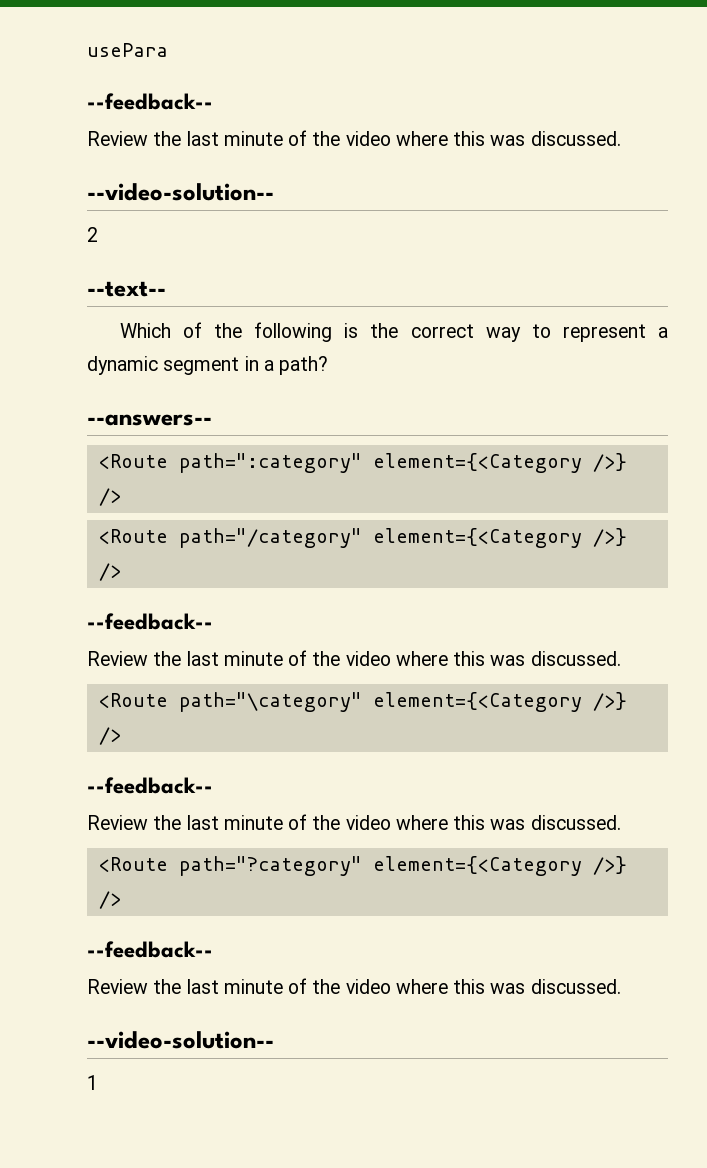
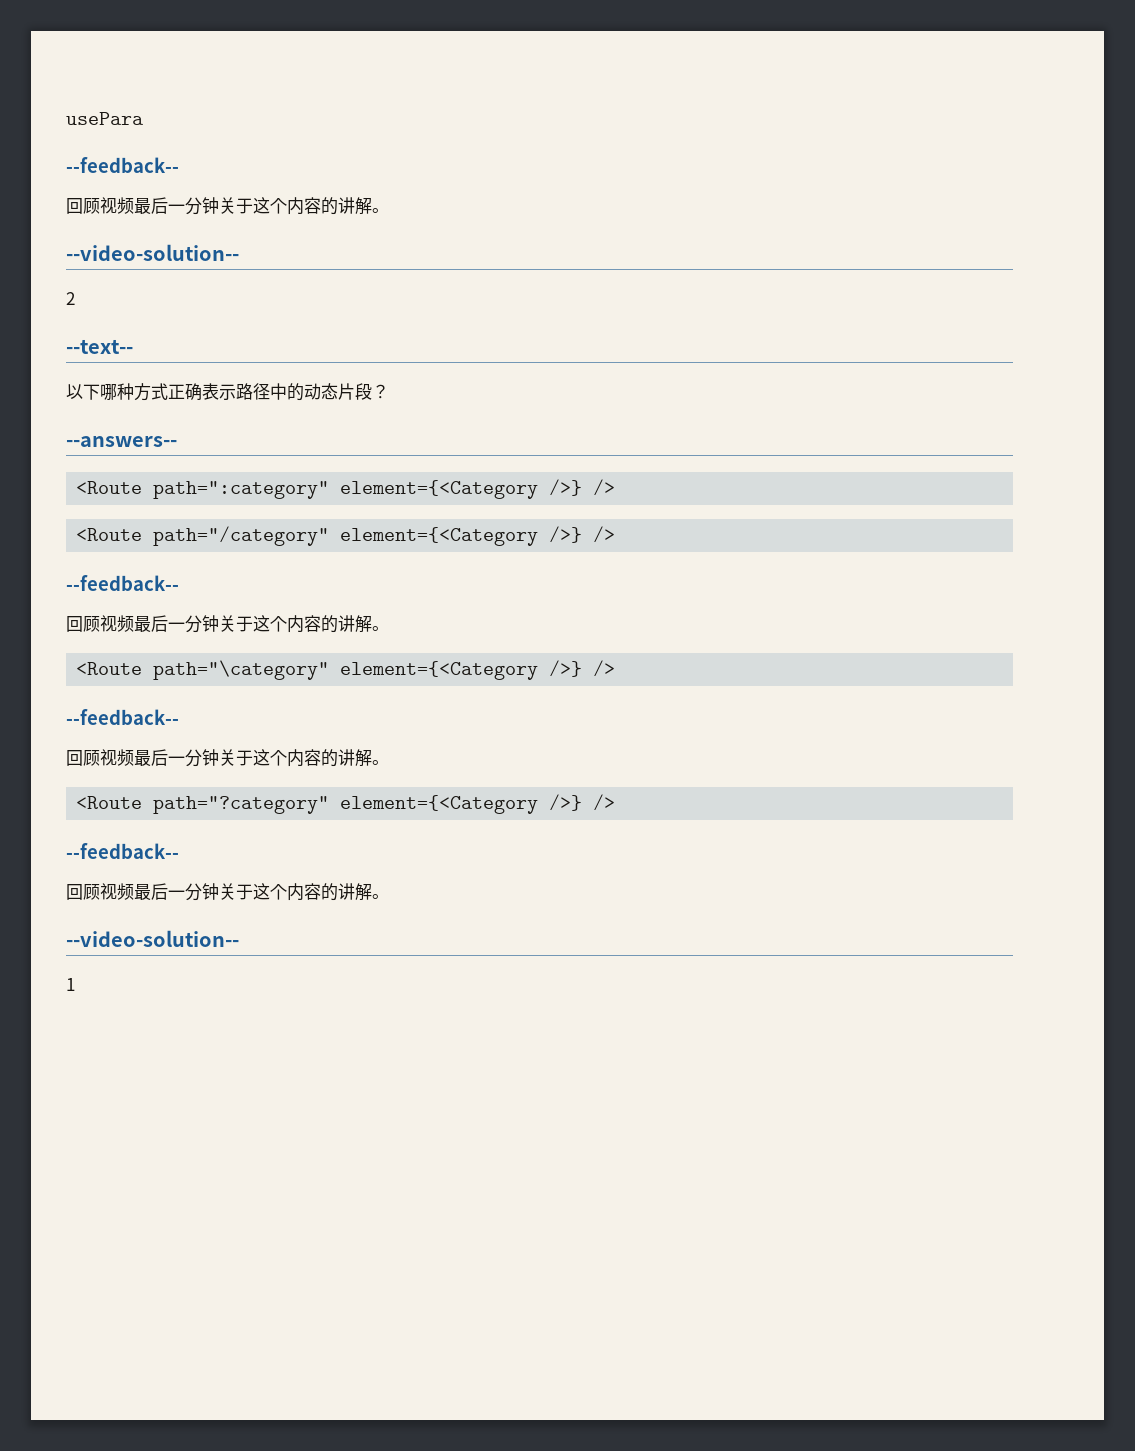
  usePara
  --feedback--
- Review the last minute of the video where this was discussed.
+ 回顾视频最后一分钟关于这个内容的讲解。
  --video-solution--
  2
  --text--
- Which of the following is the correct way to represent a dynamic segment in a path?
+ 以下哪种方式正确表示路径中的动态片段？
  <Route path="/category" element={<Category />} />
  --feedback--
- Review the last minute of the video where this was discussed.
+ 回顾视频最后一分钟关于这个内容的讲解。
  <Route path="\category" element={<Category />} />
  --feedback--
- Review the last minute of the video where this was discussed.
+ 回顾视频最后一分钟关于这个内容的讲解。
  <Route path="?category" element={<Category />} />
  --feedback--
- Review the last minute of the video where this was discussed.
+ 回顾视频最后一分钟关于这个内容的讲解。

